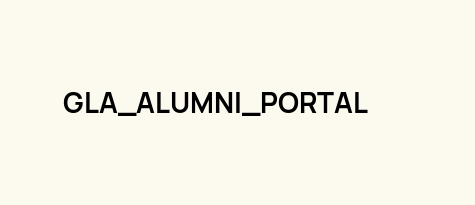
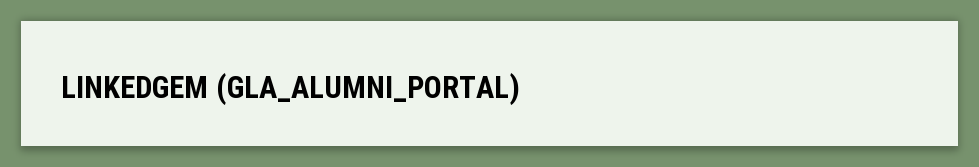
- GLA_ALUMNI_PORTAL
+ LINKEDGEM (GLA_ALUMNI_PORTAL)

